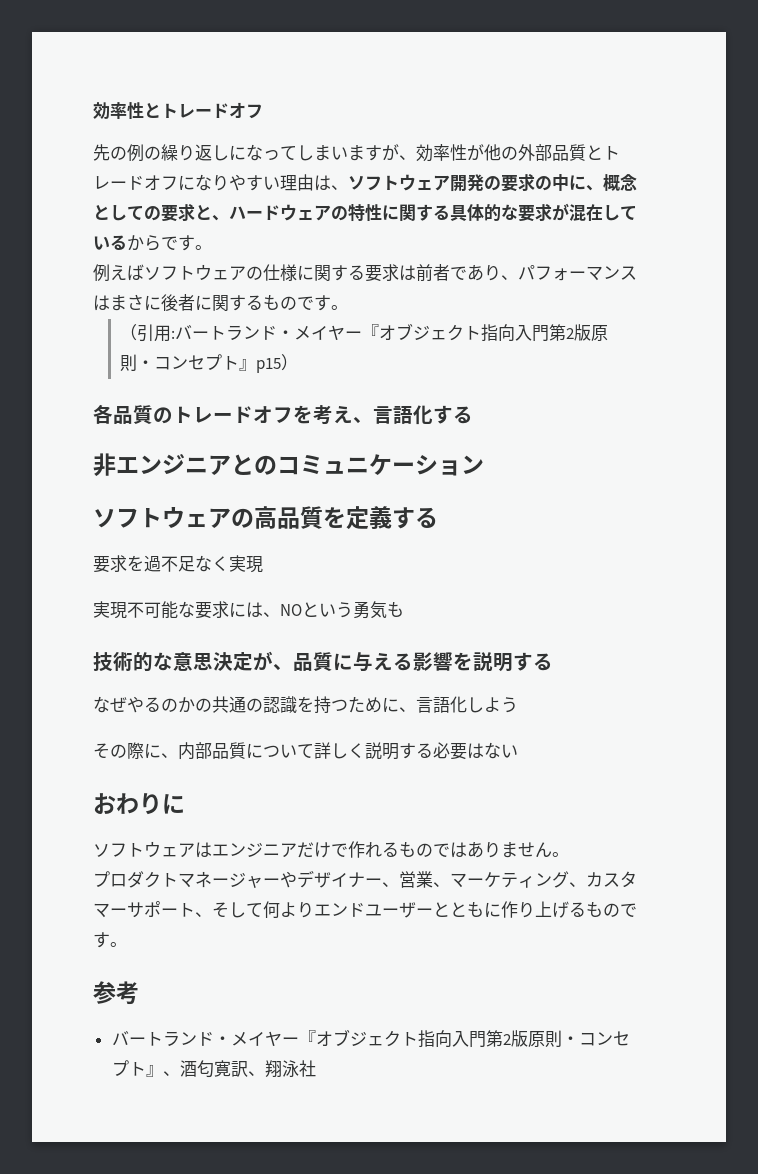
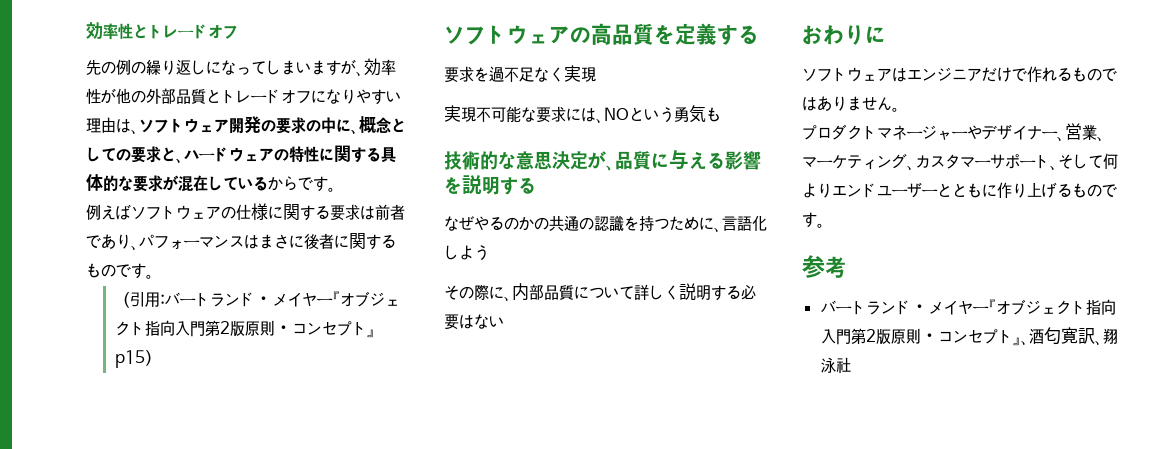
- 各品質のトレードオフを考え、言語化する
- 非エンジニアとのコミュニケーション

